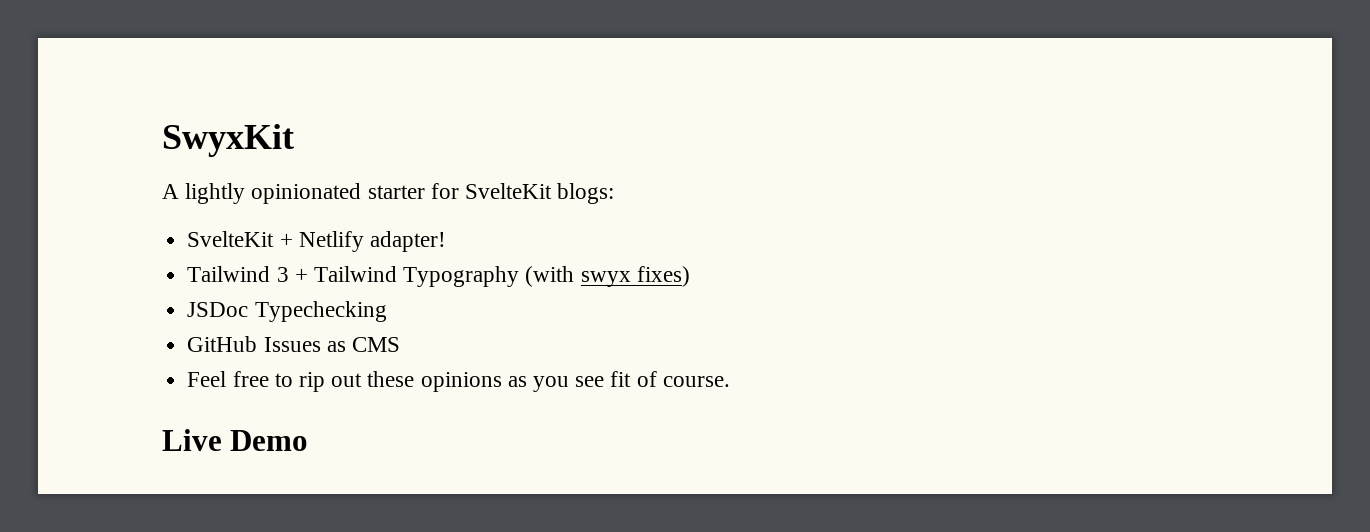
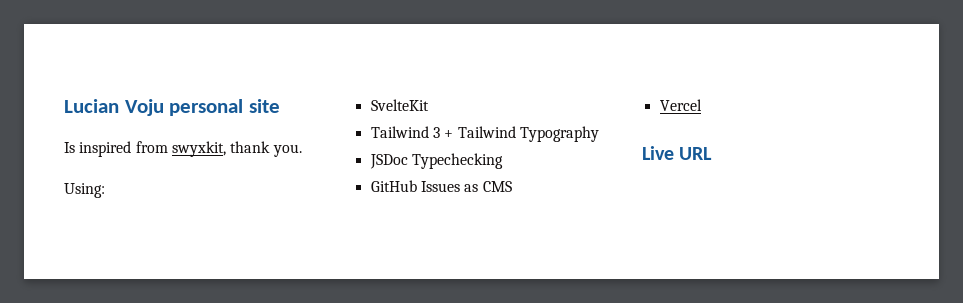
- SwyxKit
- A lightly opinionated starter for SvelteKit blogs:
- SvelteKit + Netlify adapter!
+ Lucian Voju personal site
+ Is inspired from swyxkit, thank you.
+ Using:
+ SvelteKit
- Tailwind 3 + Tailwind Typography (with swyx fixes)
+ Tailwind 3 + Tailwind Typography
- Feel free to rip out these opinions as you see fit of course.
+ Vercel
- Live Demo
+ Live URL

